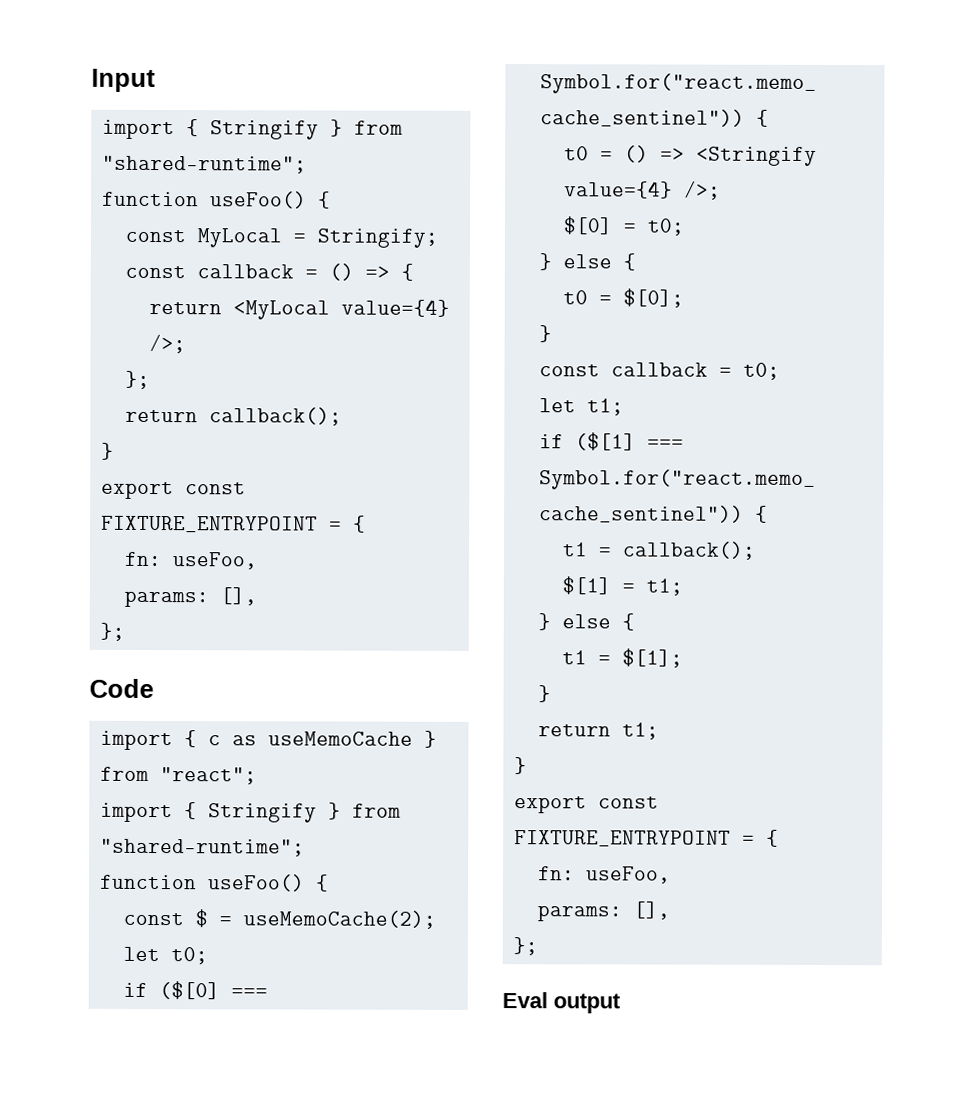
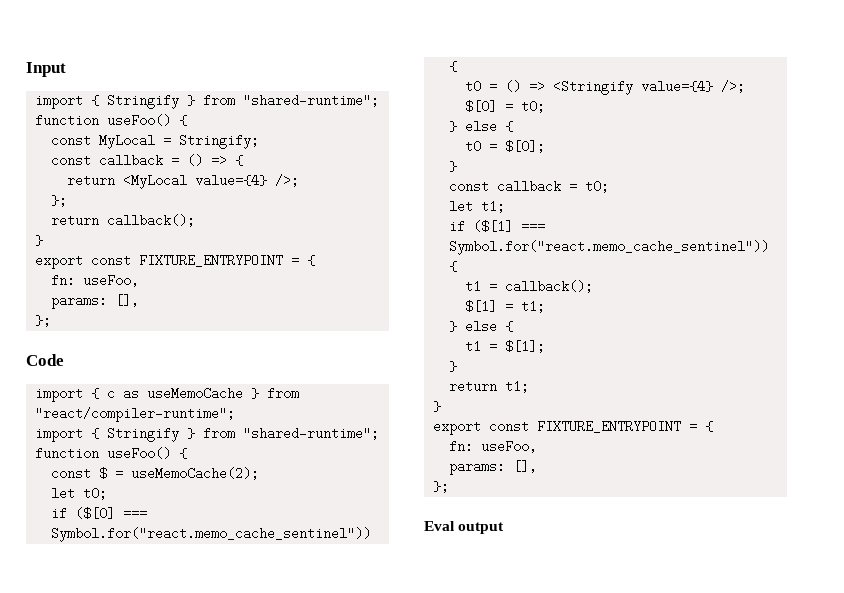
- import { c as useMemoCache } from "react";
+ import { c as useMemoCache } from "react/compiler-runtime";

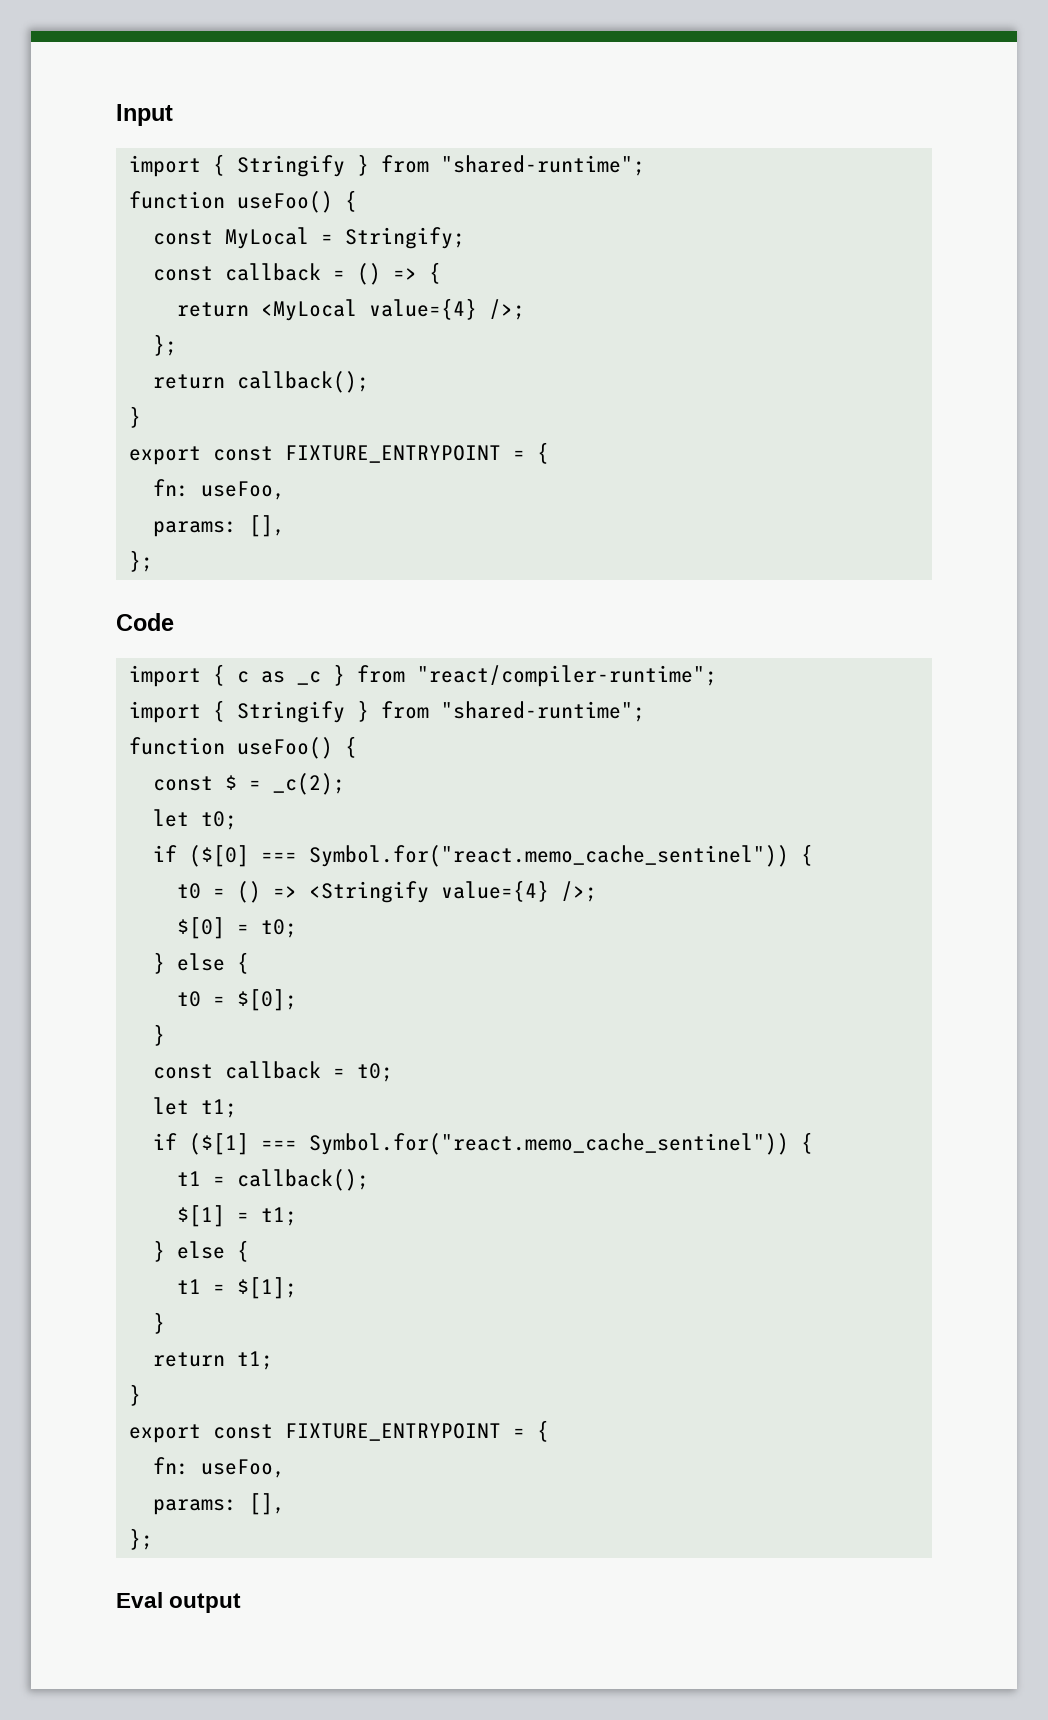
- import { c as useMemoCache } from "react/compiler-runtime";
+ import { c as _c } from "react/compiler-runtime";
- const $ = useMemoCache(2);
+ const $ = _c(2);

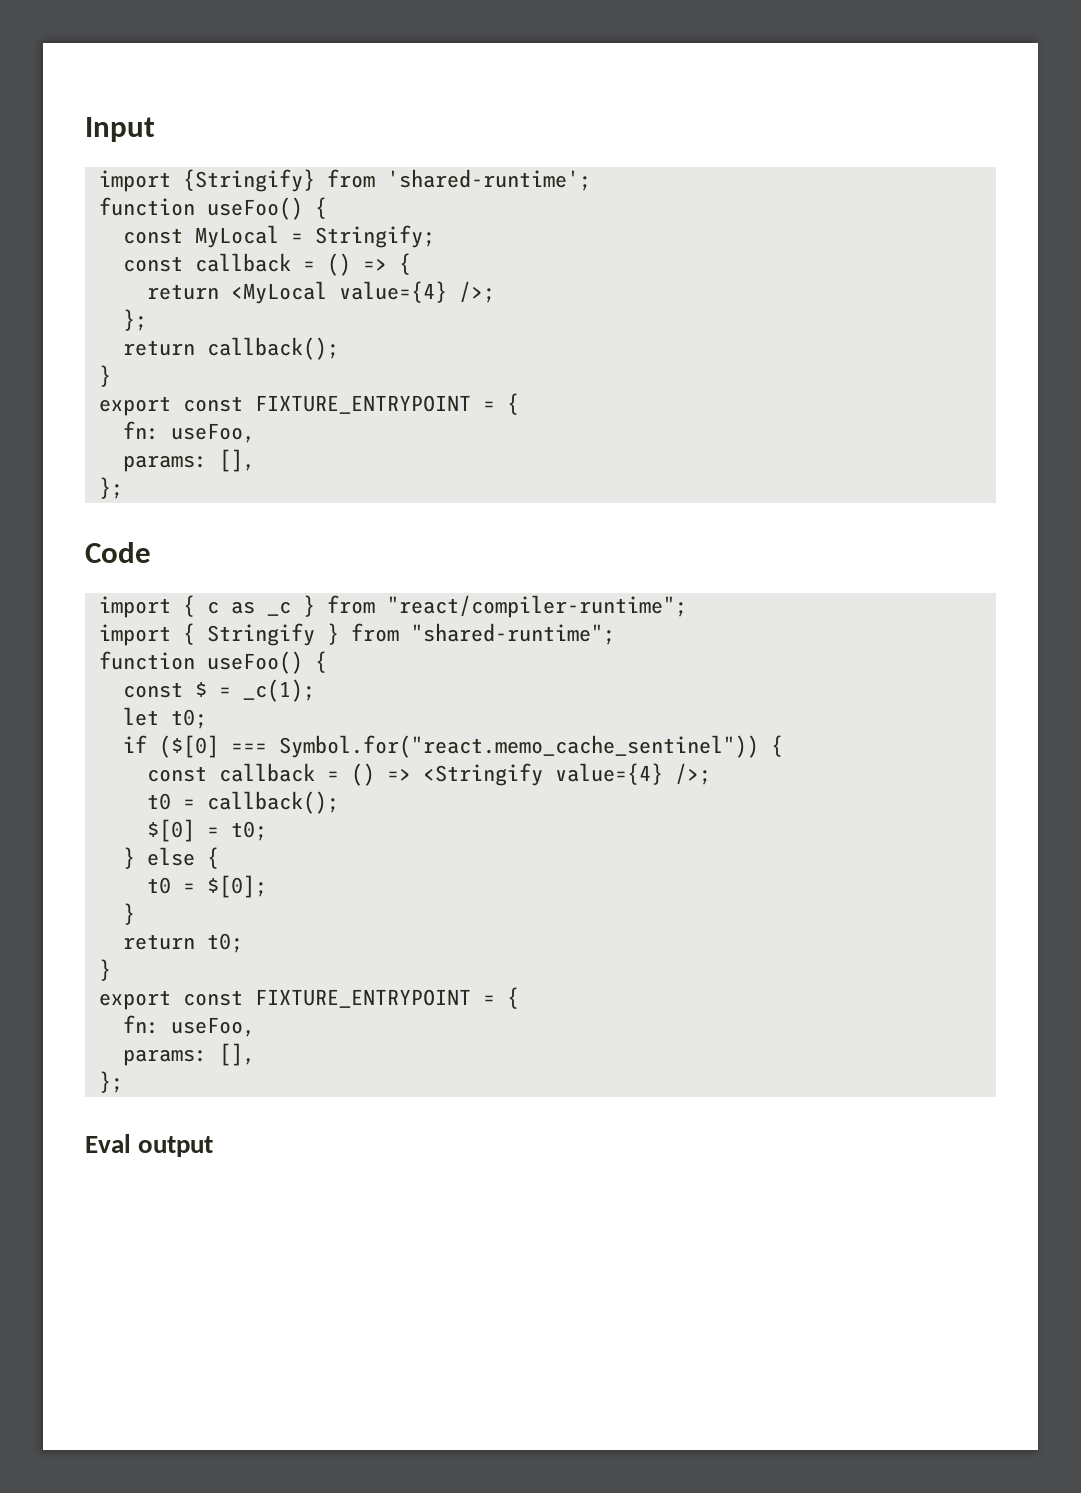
  Input
- import { Stringify } from "shared-runtime";
+ import {Stringify} from 'shared-runtime';
- const $ = _c(2);
+ const $ = _c(1);
- t0 = () => <Stringify value={4} />;
+ const callback = () => <Stringify value={4} />;
+ t0 = callback();
- const callback = t0;
- let t1;
- if ($[1] === Symbol.for("react.memo_cache_sentinel")) {
- t1 = callback();
- $[1] = t1;
- } else {
- t1 = $[1];
- }
- return t1;
+ return t0;

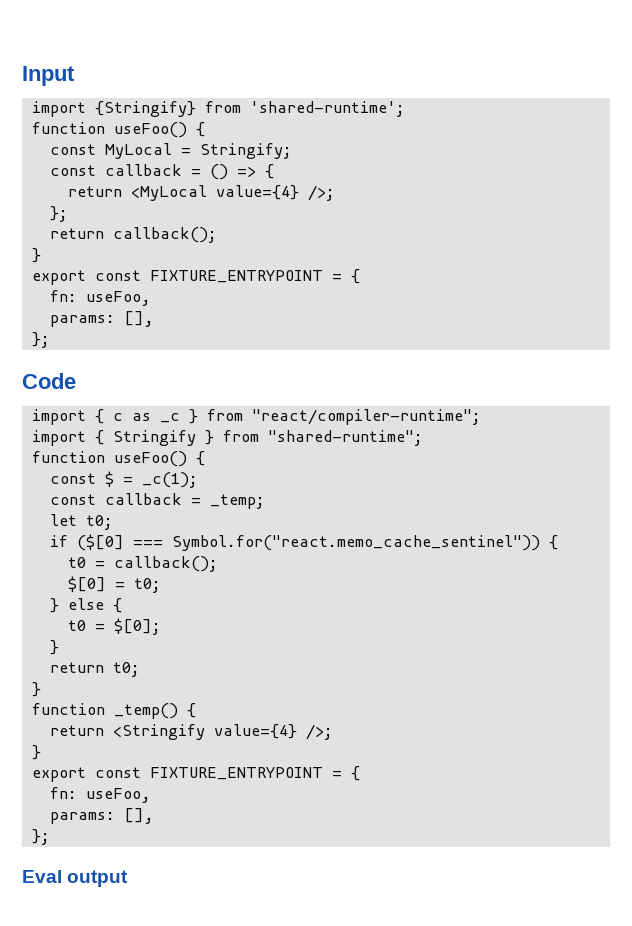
+ const callback = _temp;
- const callback = () => <Stringify value={4} />;
+ function _temp() {
+ return <Stringify value={4} />;
+ }

